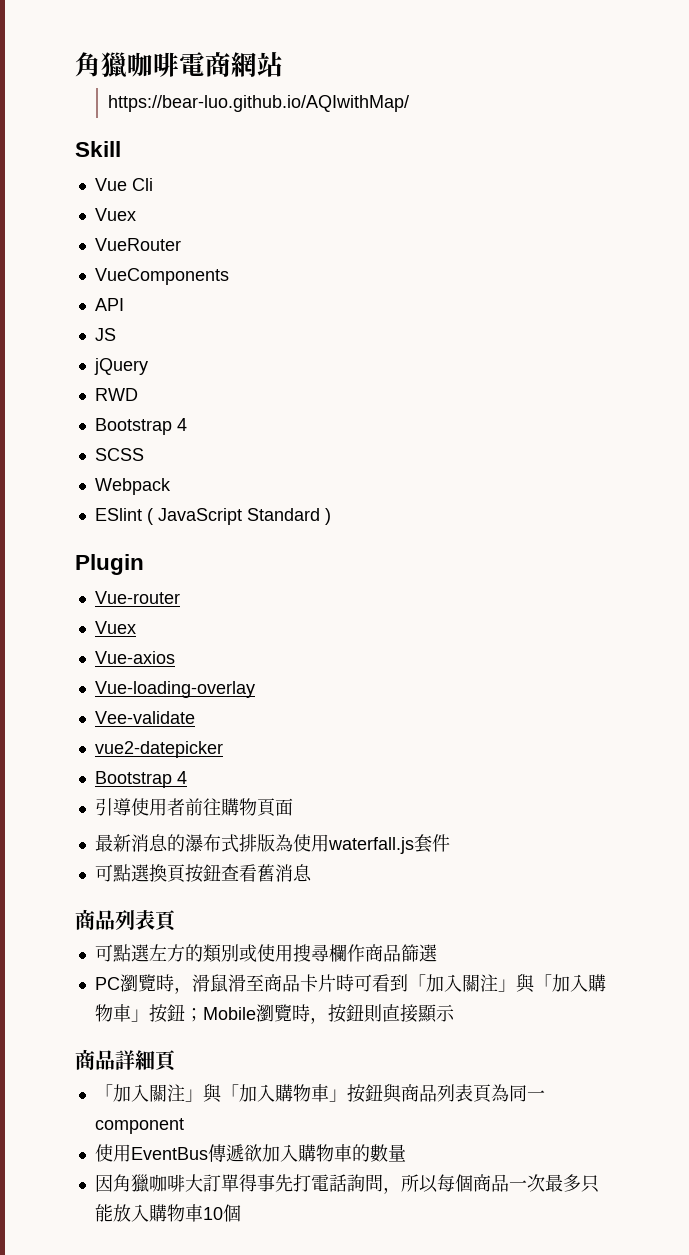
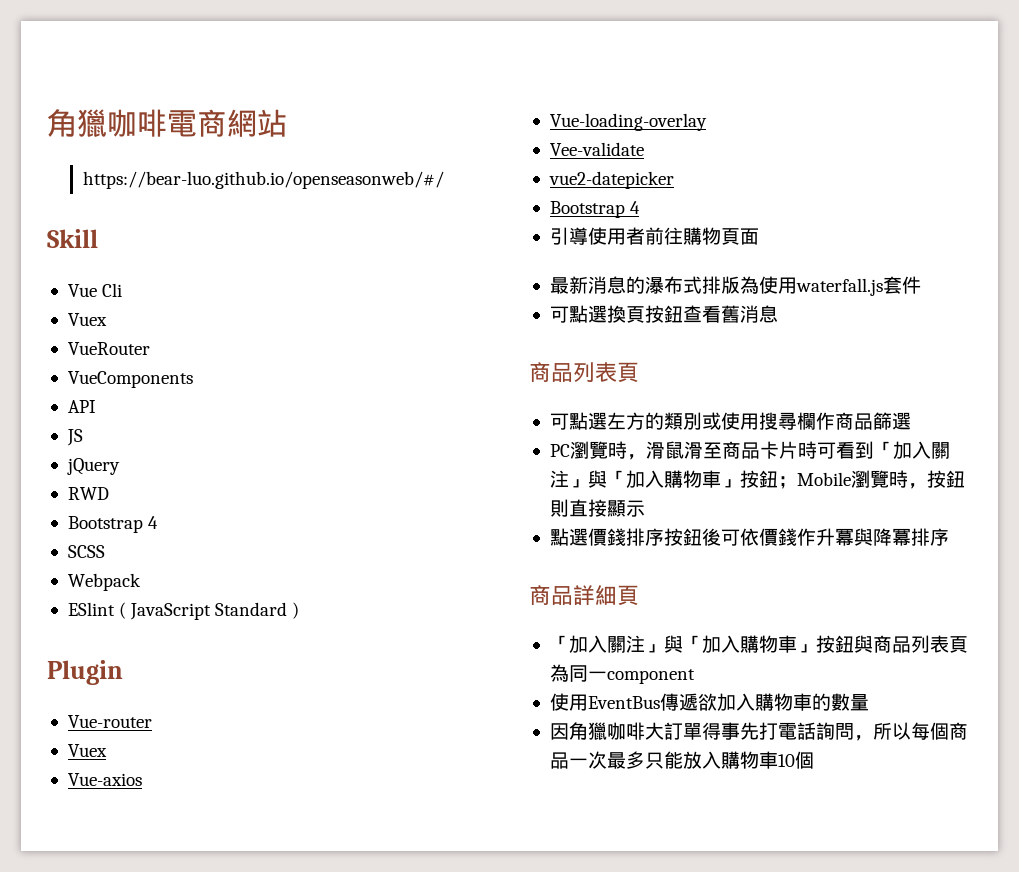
- https://bear-luo.github.io/AQIwithMap/
+ https://bear-luo.github.io/openseasonweb/#/
+ 點選價錢排序按鈕後可依價錢作升冪與降冪排序

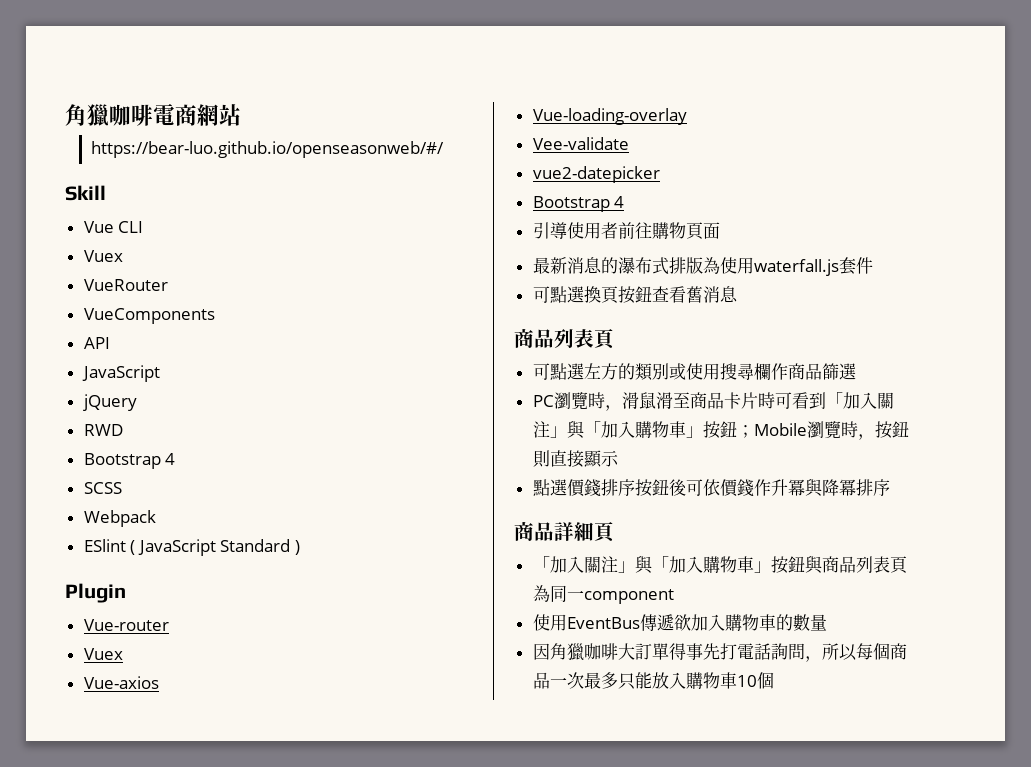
- Vue Cli
+ Vue CLI
  API
- JS
+ JavaScript

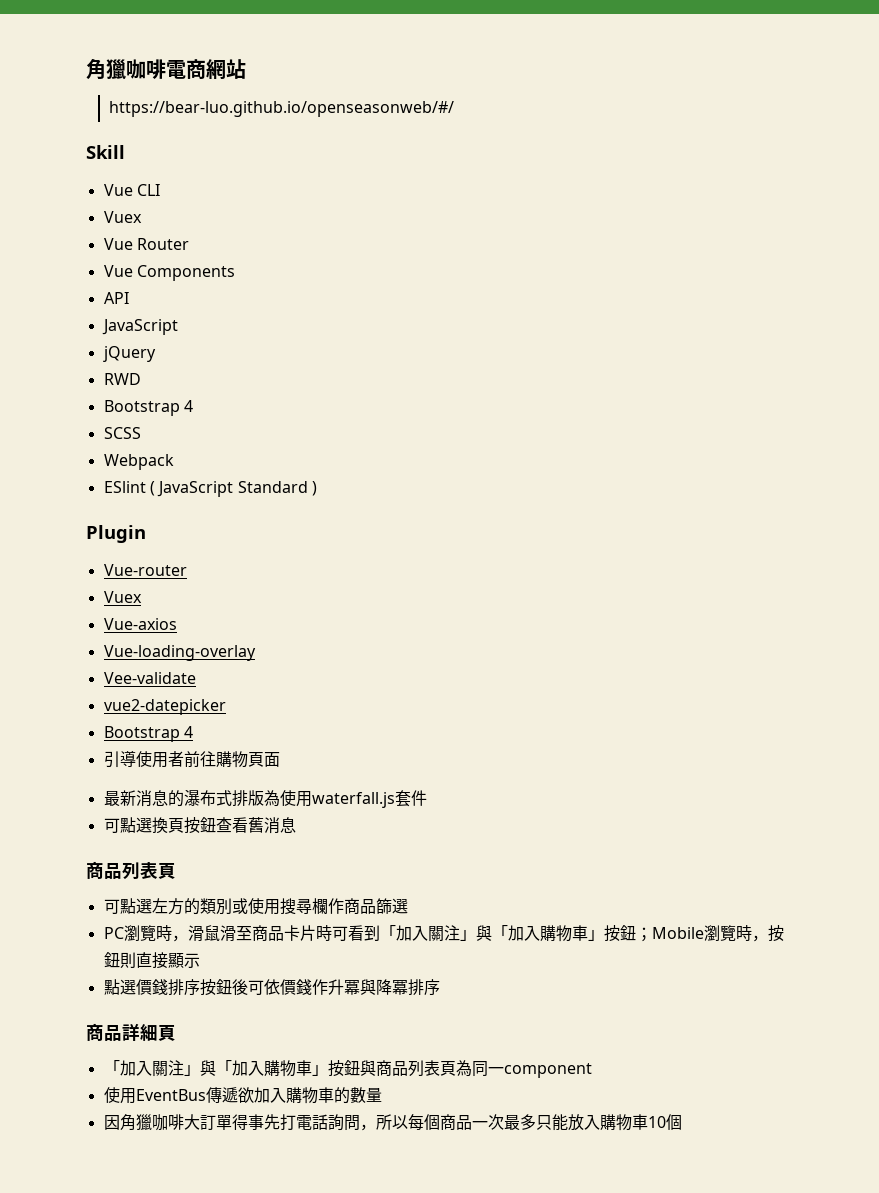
- VueRouter
- VueComponents
+ Vue Router
+ Vue Components

